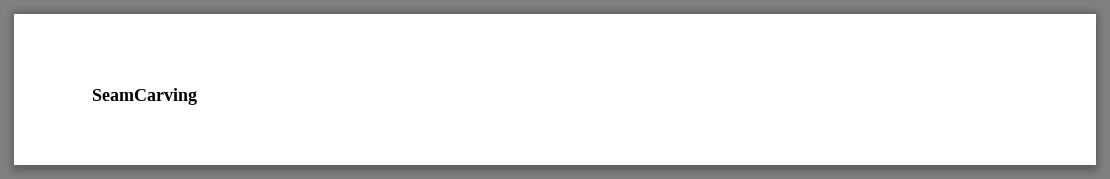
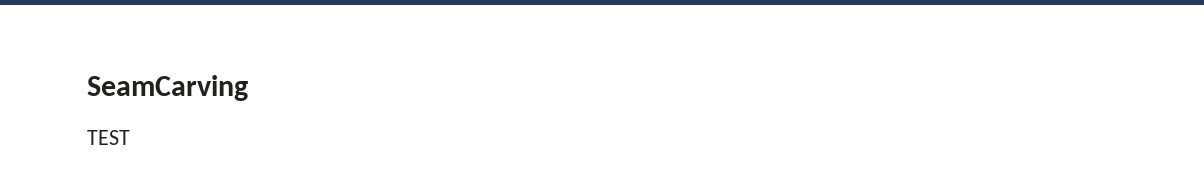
+ TEST

